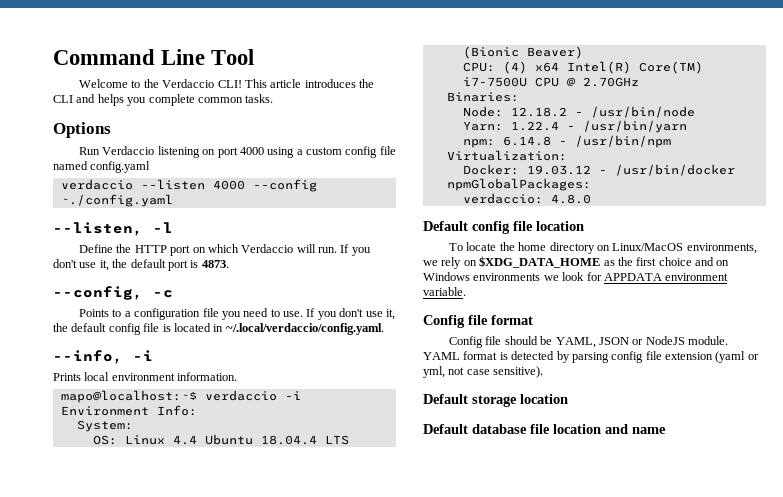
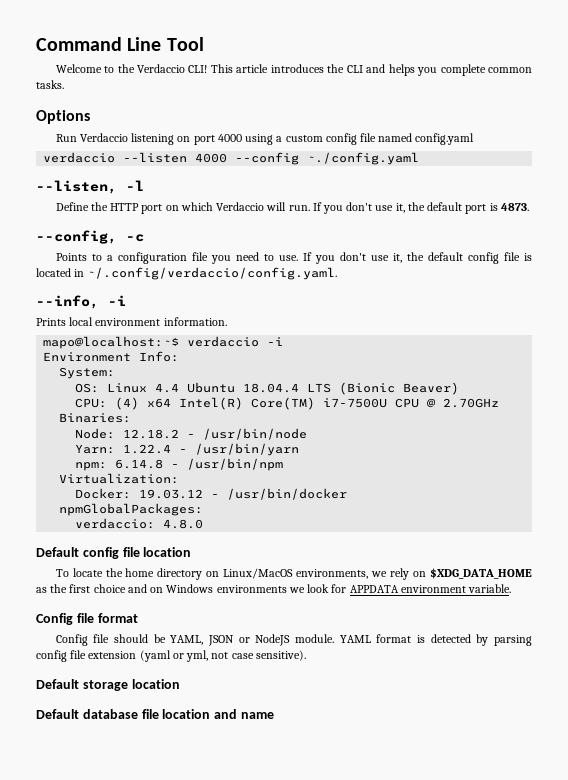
- If you don't use it, the default config file is located in ~/.local/verdaccio/config.yaml.
+ If you don't use it, the default config file is located in ~/.config/verdaccio/config.yaml.

